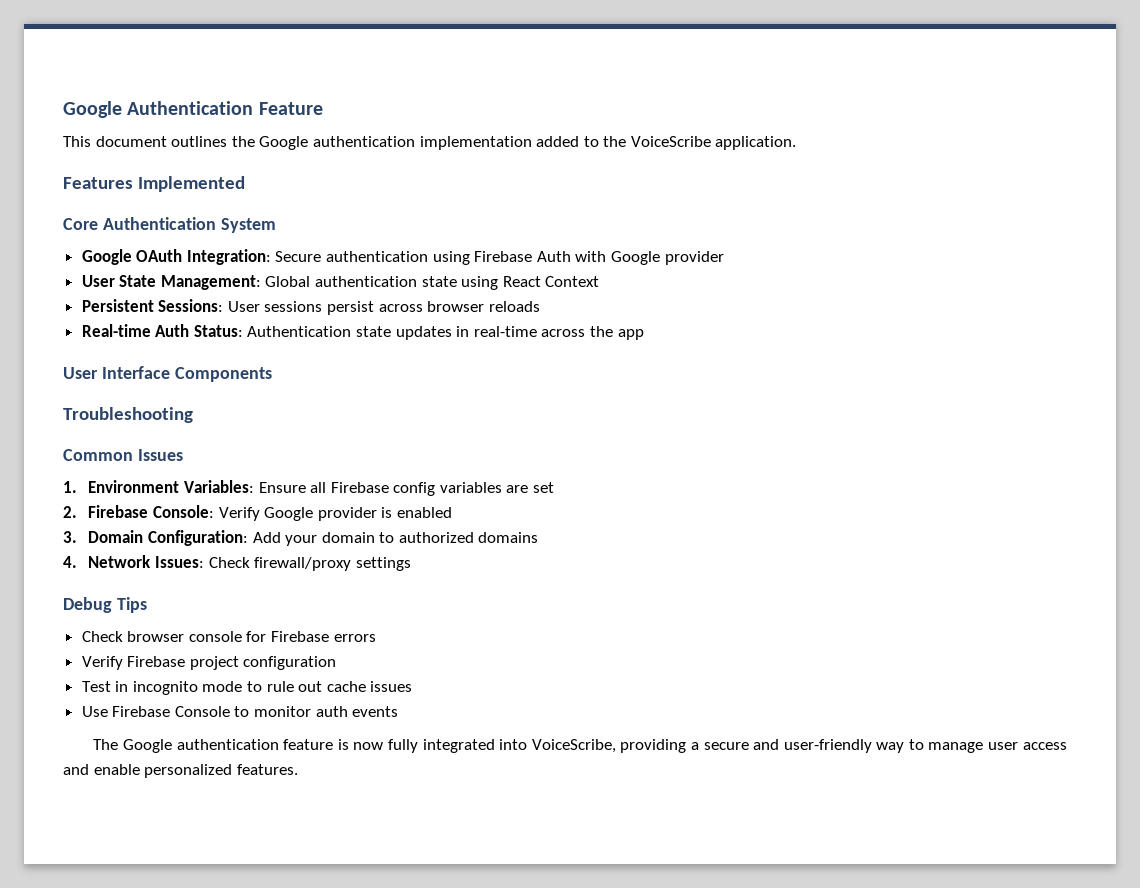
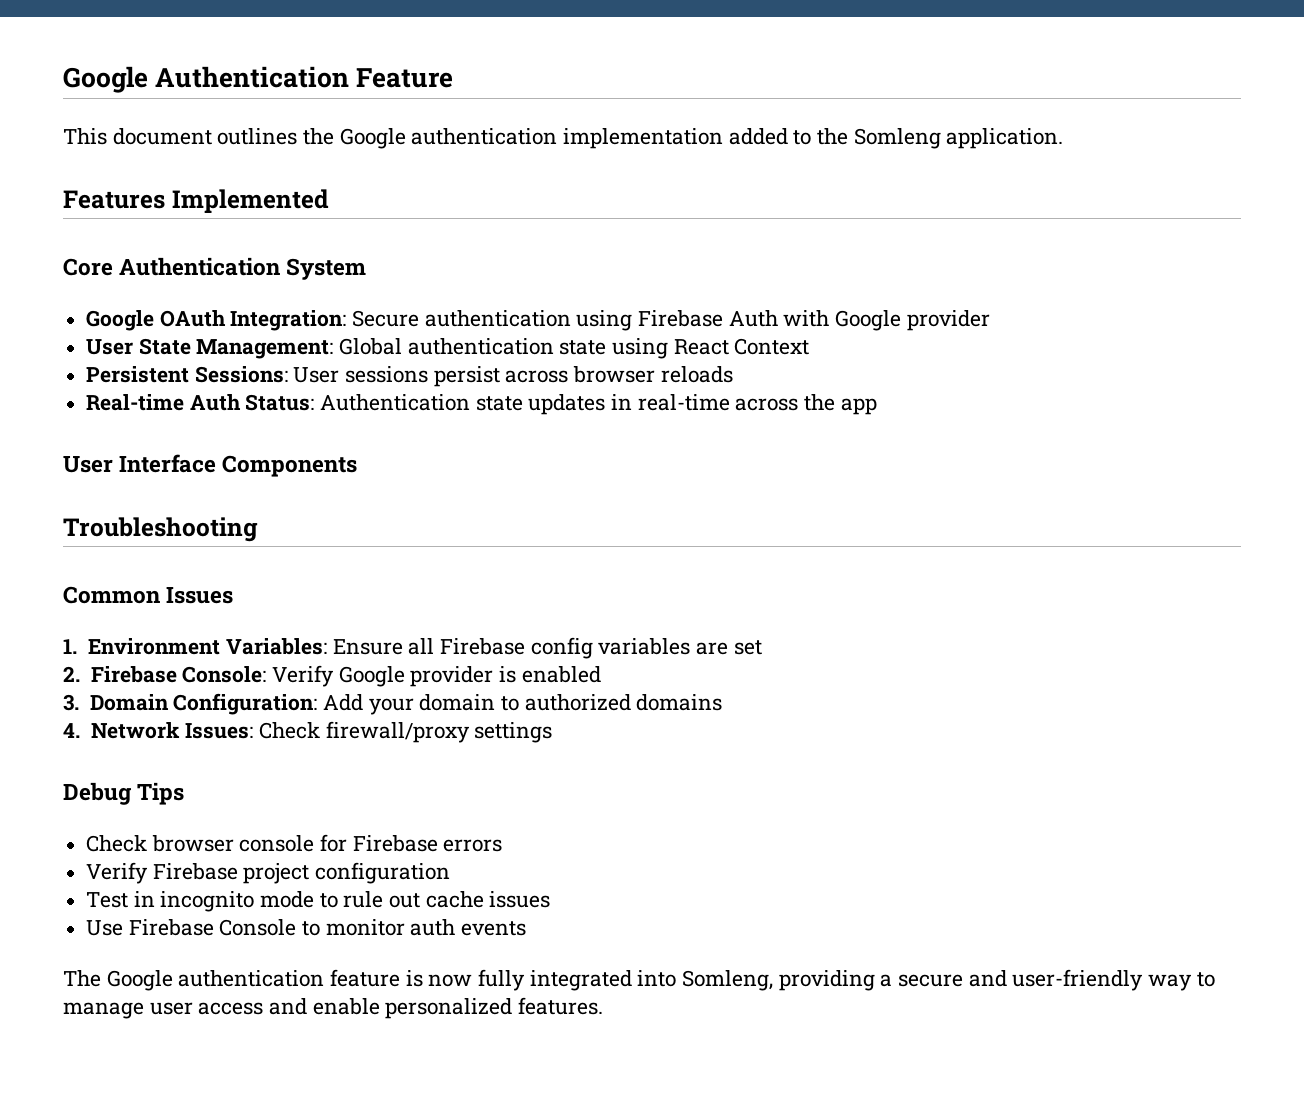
- This document outlines the Google authentication implementation added to the VoiceScribe application.
+ This document outlines the Google authentication implementation added to the Somleng application.
- The Google authentication feature is now fully integrated into VoiceScribe, providing a secure and user-friendly way to manage user access and enable personalized features.
+ The Google authentication feature is now fully integrated into Somleng, providing a secure and user-friendly way to manage user access and enable personalized features.

